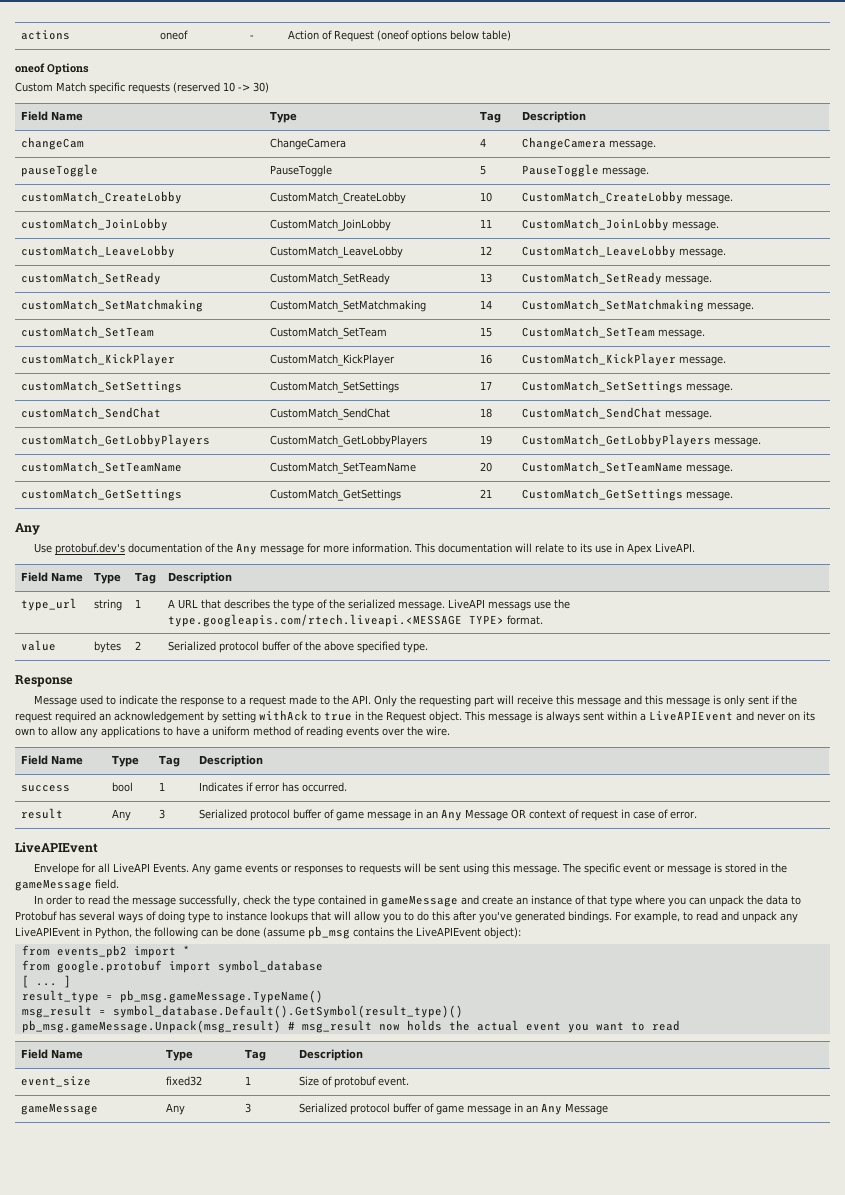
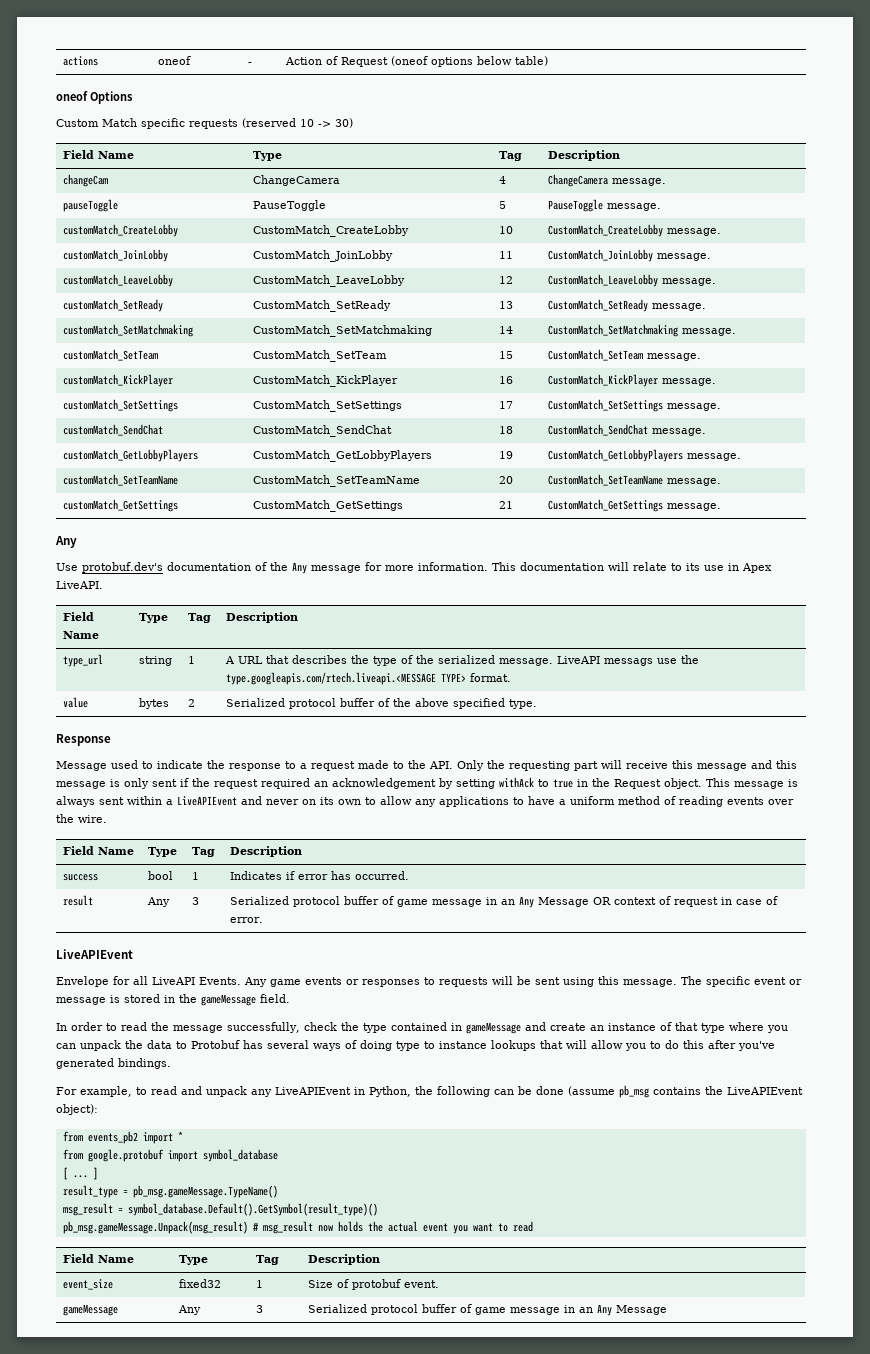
- In order to read the message successfully, check the type contained in gameMessage and create an instance of that type where you can unpack the data to Protobuf has several ways of doing type to instance lookups that will allow you to do this after you've generated bindings. For example, to read and unpack any LiveAPIEvent in Python, the following can be done (assume pb_msg contains the LiveAPIEvent object):
+ In order to read the message successfully, check the type contained in gameMessage and create an instance of that type where you can unpack the data to Protobuf has several ways of doing type to instance lookups that will allow you to do this after you've generated bindings.
+ For example, to read and unpack any LiveAPIEvent in Python, the following can be done (assume pb_msg contains the LiveAPIEvent object):

